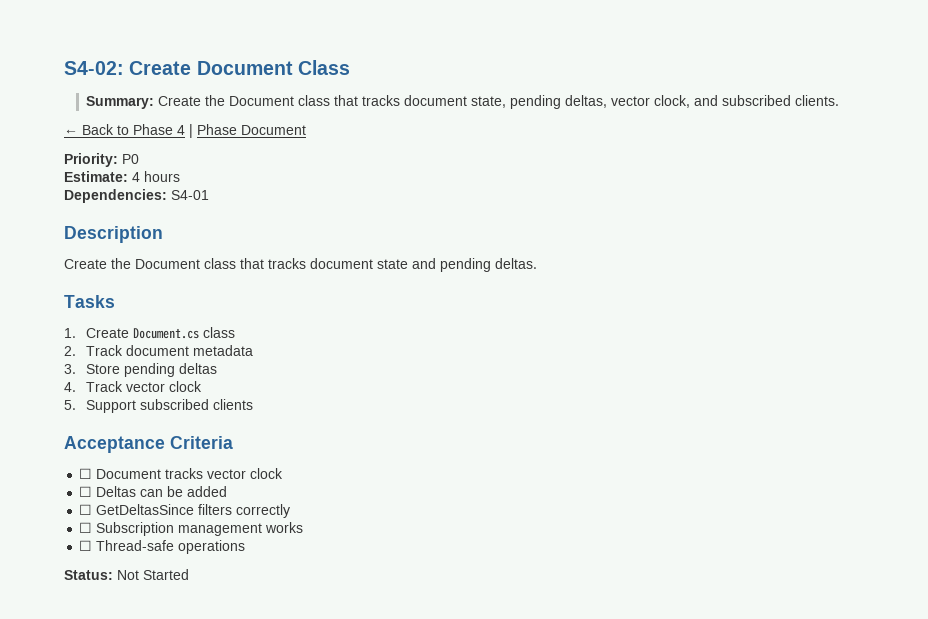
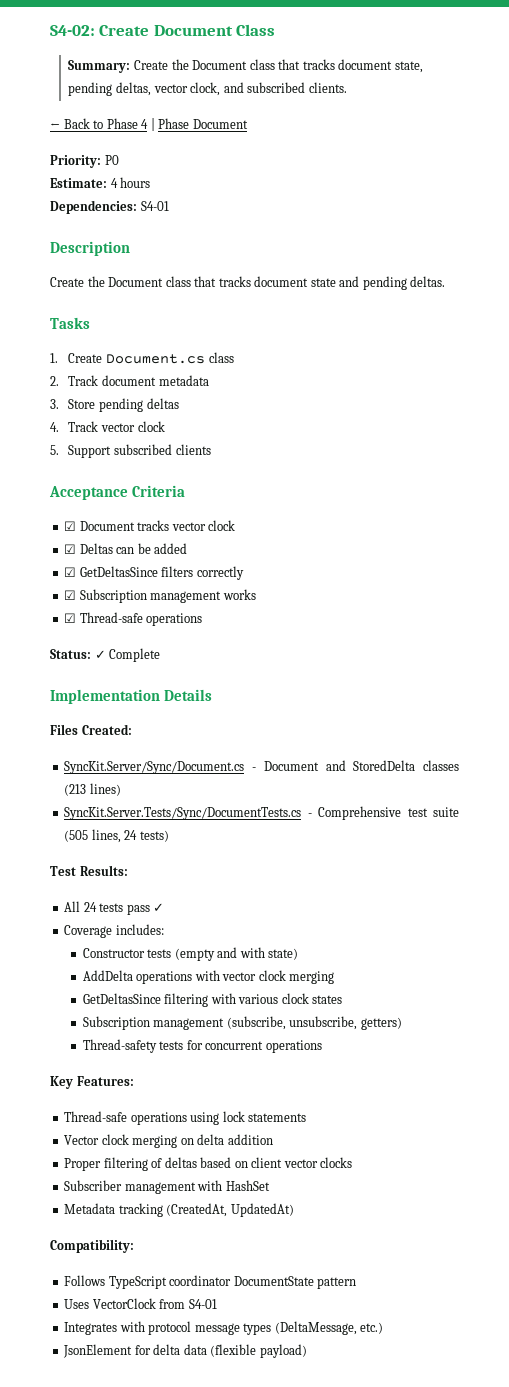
- ☐ Document tracks vector clock
+ ☑ Document tracks vector clock
- ☐ Deltas can be added
+ ☑ Deltas can be added
- ☐ GetDeltasSince filters correctly
+ ☑ GetDeltasSince filters correctly
- ☐ Subscription management works
+ ☑ Subscription management works
- ☐ Thread-safe operations
+ ☑ Thread-safe operations
- Status: Not Started
+ Status: ✓ Complete
+ Implementation Details
+ Files Created:
+ SyncKit.Server/Sync/Document.cs - Document and StoredDelta classes (213 lines)
+ SyncKit.Server.Tests/Sync/DocumentTests.cs - Comprehensive test suite (505 lines, 24 tests)
+ Test Results:
+ All 24 tests pass ✓
+ Coverage includes:
+ Constructor tests (empty and with state)
+ AddDelta operations with vector clock merging
+ GetDeltasSince filtering with various clock states
+ Subscription management (subscribe, unsubscribe, getters)
+ Thread-safety tests for concurrent operations
+ Key Features:
+ Thread-safe operations using lock statements
+ Vector clock merging on delta addition
+ Proper filtering of deltas based on client vector clocks
+ Subscriber management with HashSet
+ Metadata tracking (CreatedAt, UpdatedAt)
+ Compatibility:
+ Follows TypeScript coordinator DocumentState pattern
+ Uses VectorClock from S4-01
+ Integrates with protocol message types (DeltaMessage, etc.)
+ JsonElement for delta data (flexible payload)

